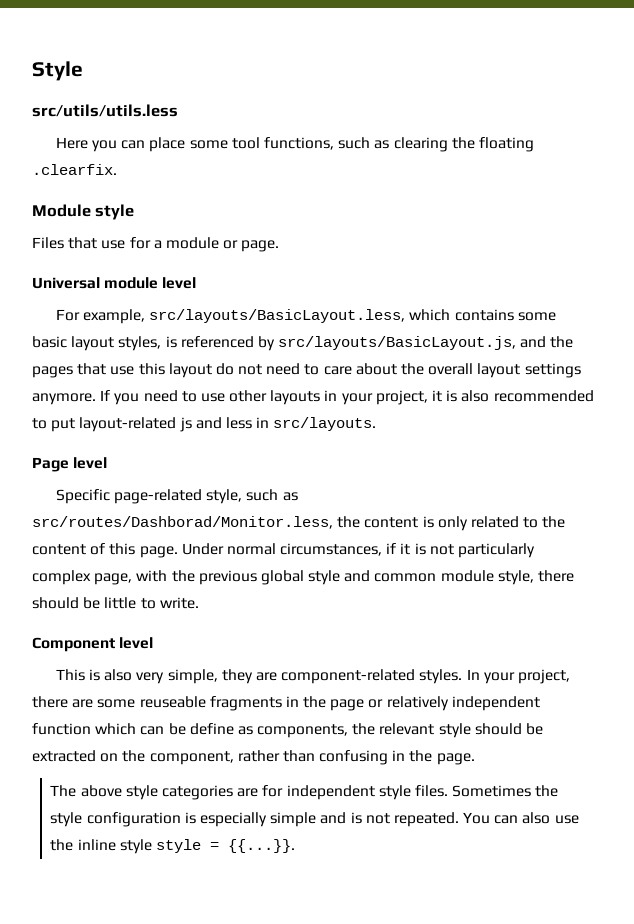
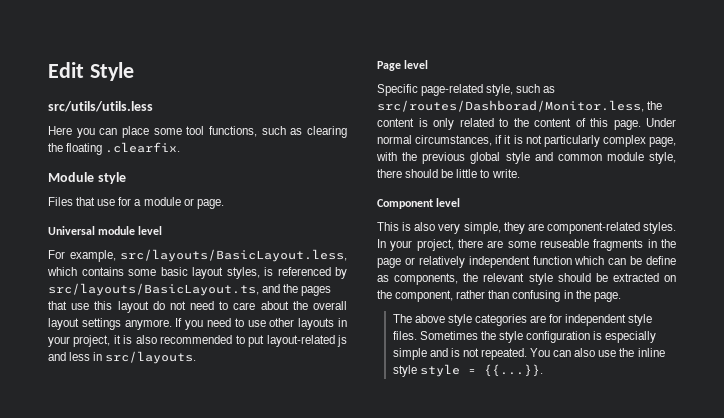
- Style
+ Edit Style
- For example, src/layouts/BasicLayout.less, which contains some basic layout styles, is referenced by src/layouts/BasicLayout.js, and the pages that use this layout do not need to care about the overall layout settings anymore.
+ For example, src/layouts/BasicLayout.less, which contains some basic layout styles, is referenced by src/layouts/BasicLayout.ts, and the pages that use this layout do not need to care about the overall layout settings anymore.

